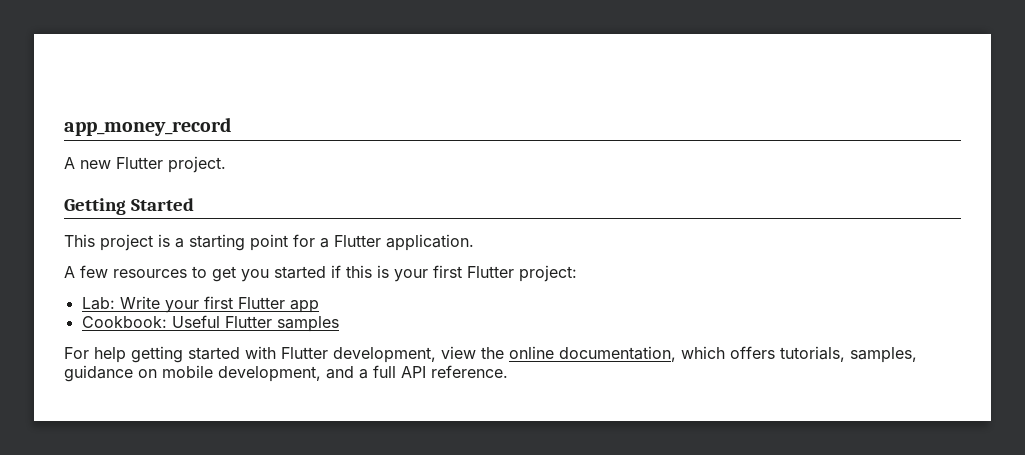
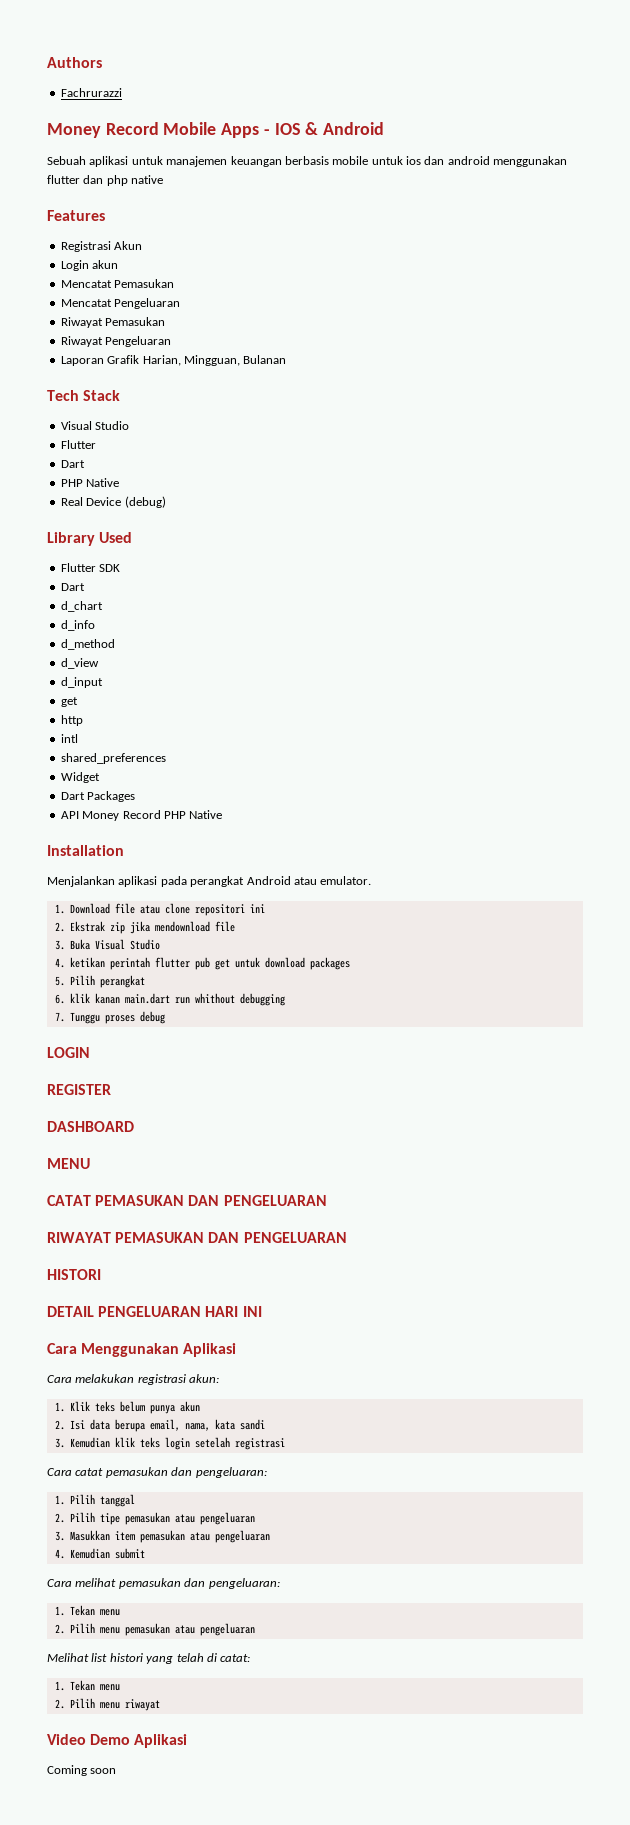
- app_money_record
- A new Flutter project.
- Getting Started
- This project is a starting point for a Flutter application.
- A few resources to get you started if this is your first Flutter project:
- Lab: Write your first Flutter app
- Cookbook: Useful Flutter samples
- For help getting started with Flutter development, view the online documentation, which offers tutorials, samples, guidance on mobile development, and a full API reference.
+ Authors
+ Fachrurazzi
+ Money Record Mobile Apps - IOS & Android
+ Sebuah aplikasi untuk manajemen keuangan berbasis mobile untuk ios dan android menggunakan flutter dan php native
+ Features
+ Registrasi Akun
+ Login akun
+ Mencatat Pemasukan
+ Mencatat Pengeluaran
+ Riwayat Pemasukan
+ Riwayat Pengeluaran
+ Laporan Grafik Harian, Mingguan, Bulanan
+ Tech Stack
+ Visual Studio
+ Flutter
+ Dart
+ PHP Native
+ Real Device (debug)
+ Library Used
+ Flutter SDK
+ Dart
+ d_chart
+ d_info
+ d_method
+ d_view
+ d_input
+ get
+ http
+ intl
+ shared_preferences
+ Widget
+ Dart Packages
+ API Money Record PHP Native
+ Installation
+ Menjalankan aplikasi pada perangkat Android atau emulator.
+ 1. Download file atau clone repositori ini
+ 2. Ekstrak zip jika mendownload file
+ 3. Buka Visual Studio
+ 4. ketikan perintah flutter pub get untuk download packages
+ 5. Pilih perangkat
+ 6. klik kanan main.dart run whithout debugging
+ 7. Tunggu proses debug
+ LOGIN
+ REGISTER
+ DASHBOARD
+ MENU
+ CATAT PEMASUKAN DAN PENGELUARAN
+ RIWAYAT PEMASUKAN DAN PENGELUARAN
+ HISTORI
+ DETAIL PENGELUARAN HARI INI
+ Cara Menggunakan Aplikasi
+ Cara melakukan registrasi akun:
+ 1. Klik teks belum punya akun
+ 2. Isi data berupa email, nama, kata sandi
+ 3. Kemudian klik teks login setelah registrasi
+ Cara catat pemasukan dan pengeluaran:
+ 1. Pilih tanggal
+ 2. Pilih tipe pemasukan atau pengeluaran
+ 3. Masukkan item pemasukan atau pengeluaran
+ 4. Kemudian submit
+ Cara melihat pemasukan dan pengeluaran:
+ 1. Tekan menu
+ 2. Pilih menu pemasukan atau pengeluaran
+ Melihat list histori yang telah di catat:
+ 1. Tekan menu
+ 2. Pilih menu riwayat
+ Video Demo Aplikasi
+ Coming soon

